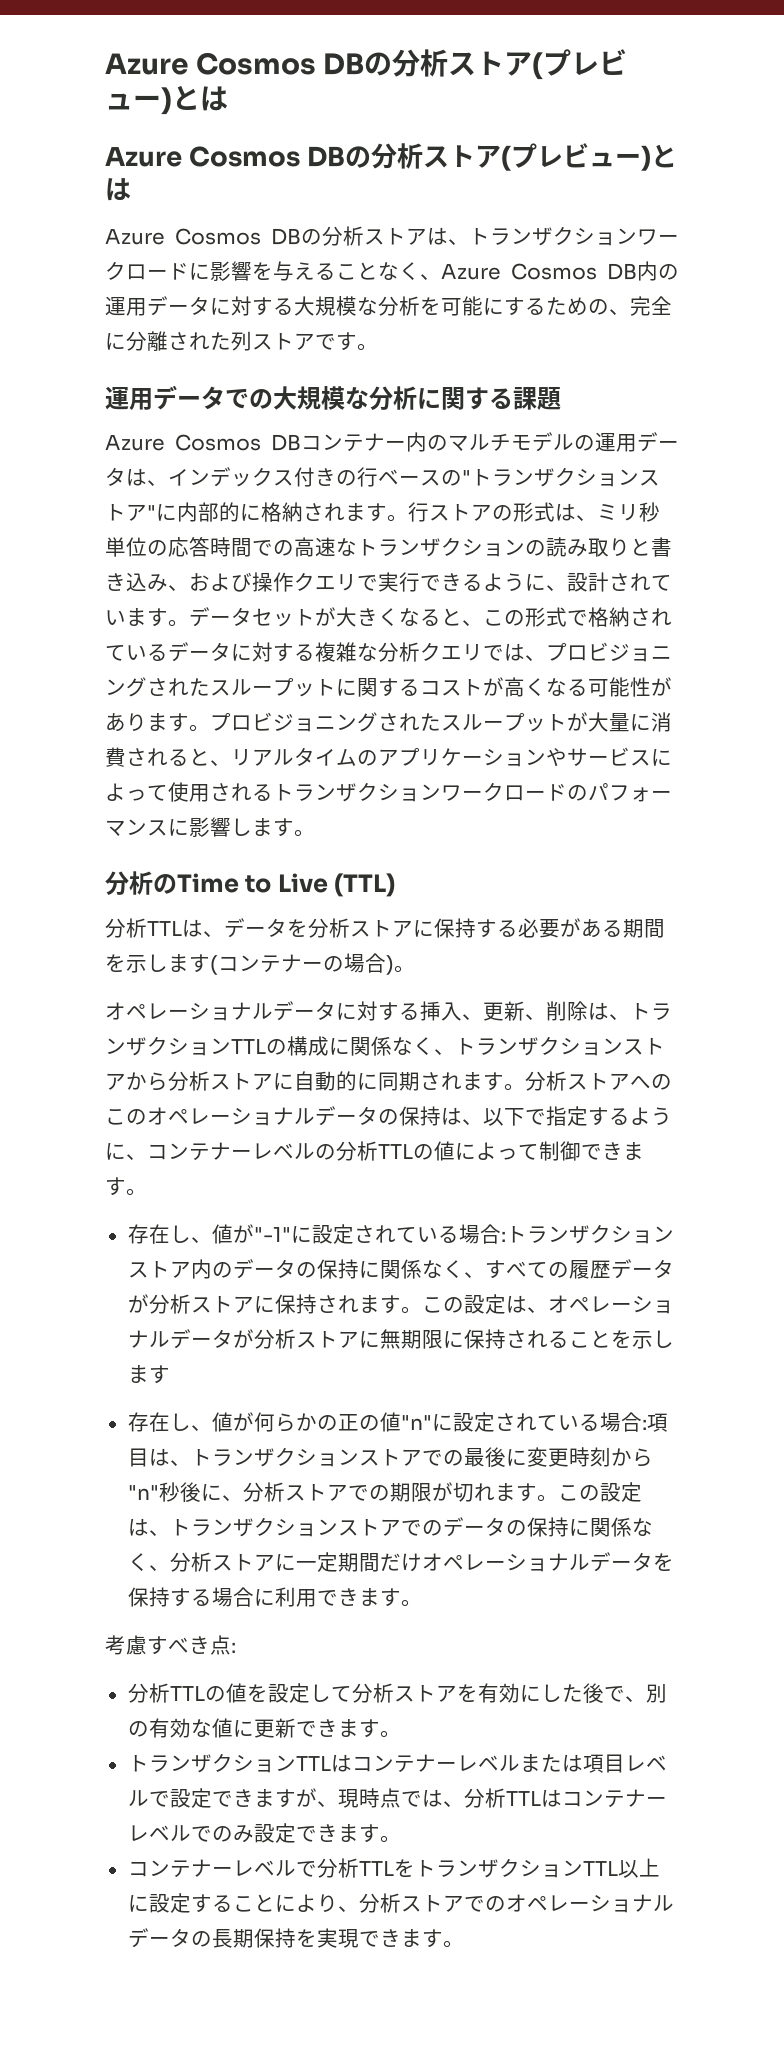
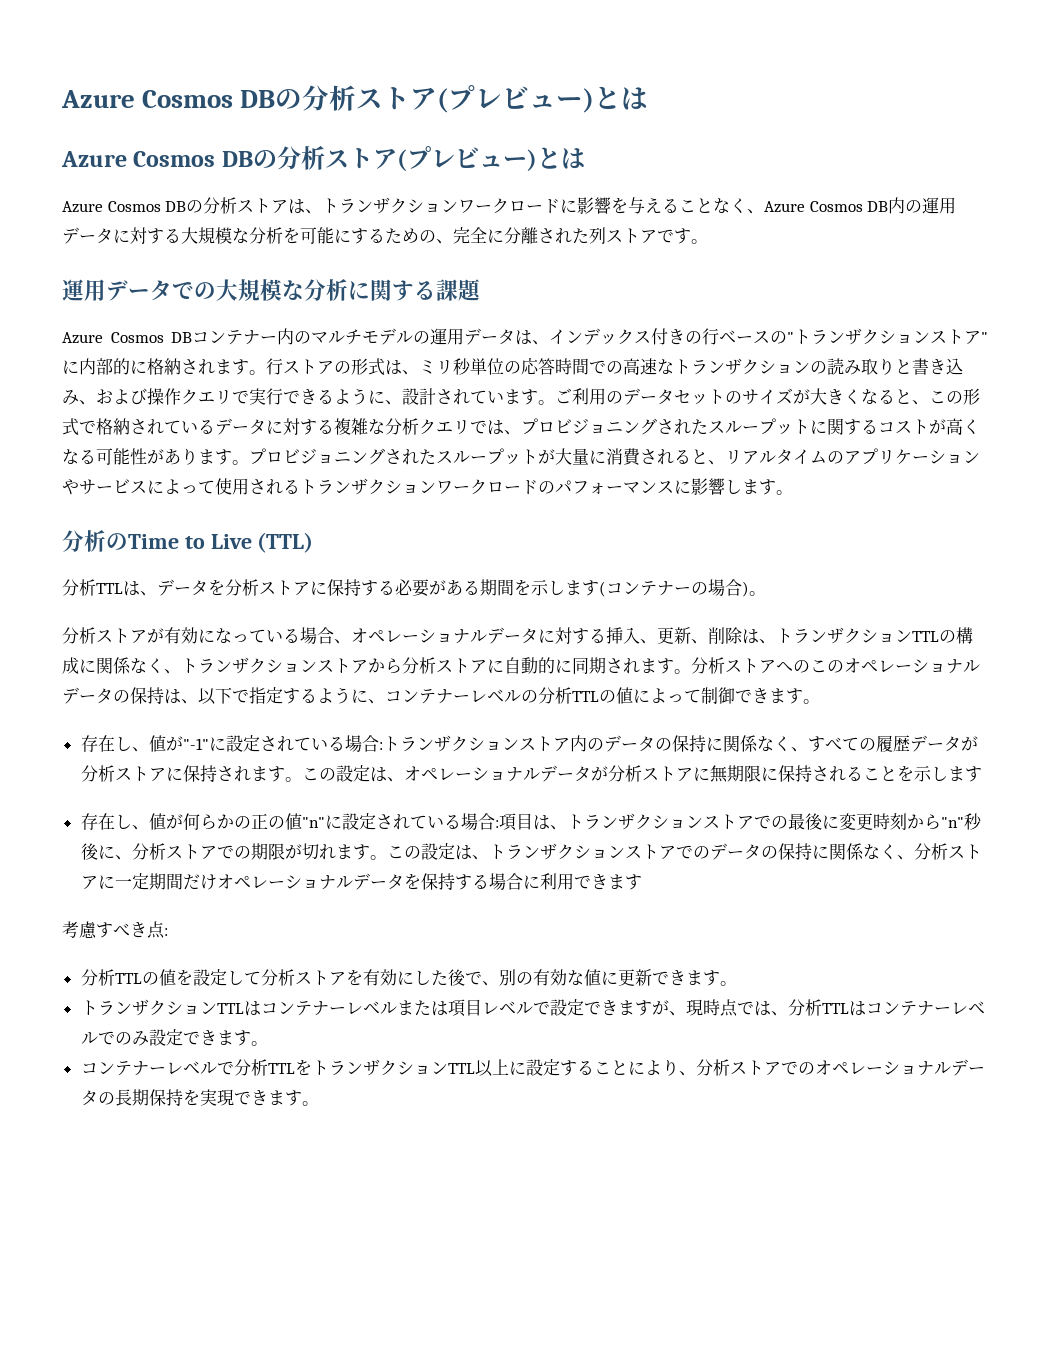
- データセットが大きくなると、この形式で格納されているデータに対する複雑な分析クエリでは、プロビジョニングされたスループットに関するコストが高くなる可能性があります。
+ ご利用のデータセットのサイズが大きくなると、この形式で格納されているデータに対する複雑な分析クエリでは、プロビジョニングされたスループットに関するコストが高くなる可能性があります。
- オペレーショナルデータに対する挿入、更新、削除は、トランザクションTTLの構成に関係なく、トランザクションストアから分析ストアに自動的に同期されます。
+ 分析ストアが有効になっている場合、オペレーショナルデータに対する挿入、更新、削除は、トランザクションTTLの構成に関係なく、トランザクションストアから分析ストアに自動的に同期されます。
- この設定は、トランザクションストアでのデータの保持に関係なく、分析ストアに一定期間だけオペレーショナルデータを保持する場合に利用できます。
+ この設定は、トランザクションストアでのデータの保持に関係なく、分析ストアに一定期間だけオペレーショナルデータを保持する場合に利用できます

